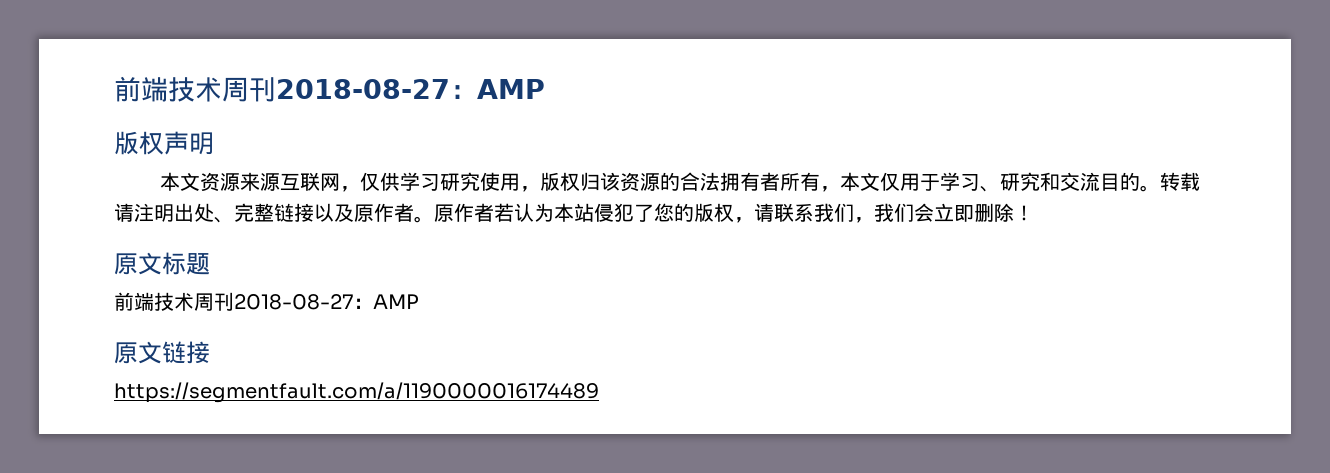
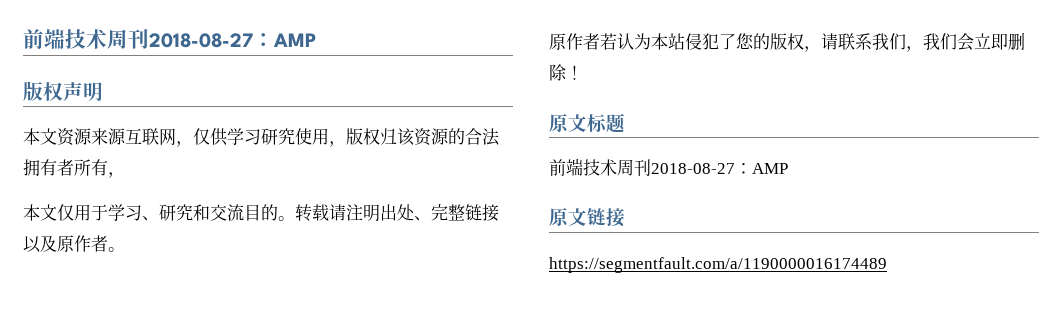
- 本文资源来源互联网，仅供学习研究使用，版权归该资源的合法拥有者所有，本文仅用于学习、研究和交流目的。
+ 本文资源来源互联网，仅供学习研究使用，版权归该资源的合法拥有者所有，
+ 本文仅用于学习、研究和交流目的。
- 转载请注明出处、完整链接以及原作者。原作者若认为本站侵犯了您的版权，请联系我们，我们会立即删除！
+ 转载请注明出处、完整链接以及原作者。
+ 原作者若认为本站侵犯了您的版权，请联系我们，我们会立即删除！

